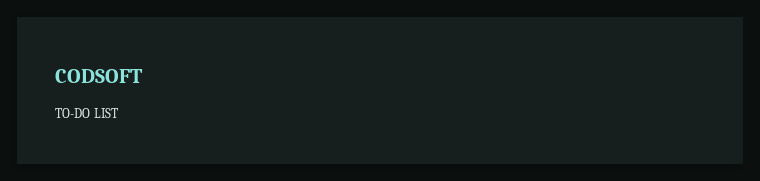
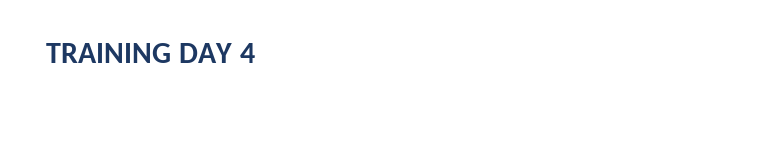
- CODSOFT
- TO-DO LIST
+ TRAINING DAY 4

